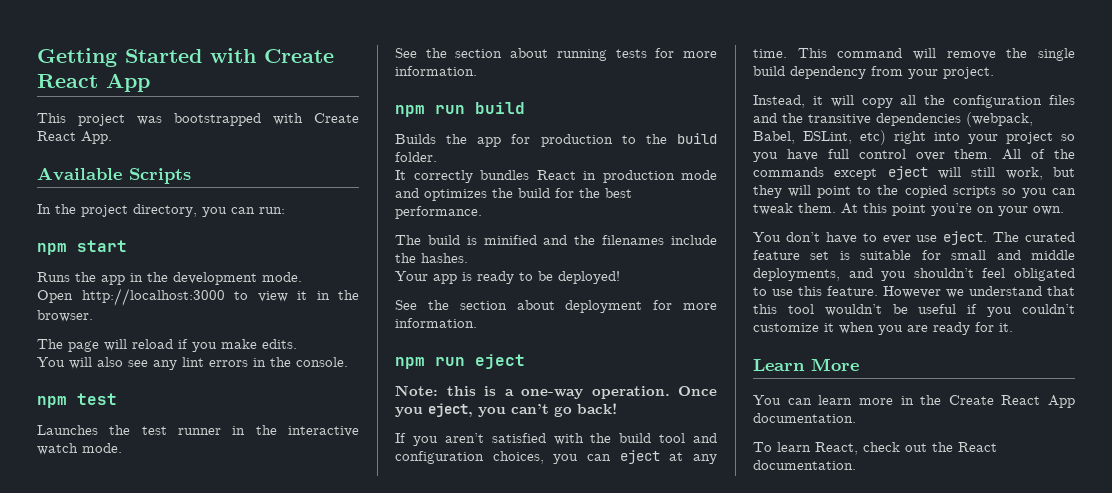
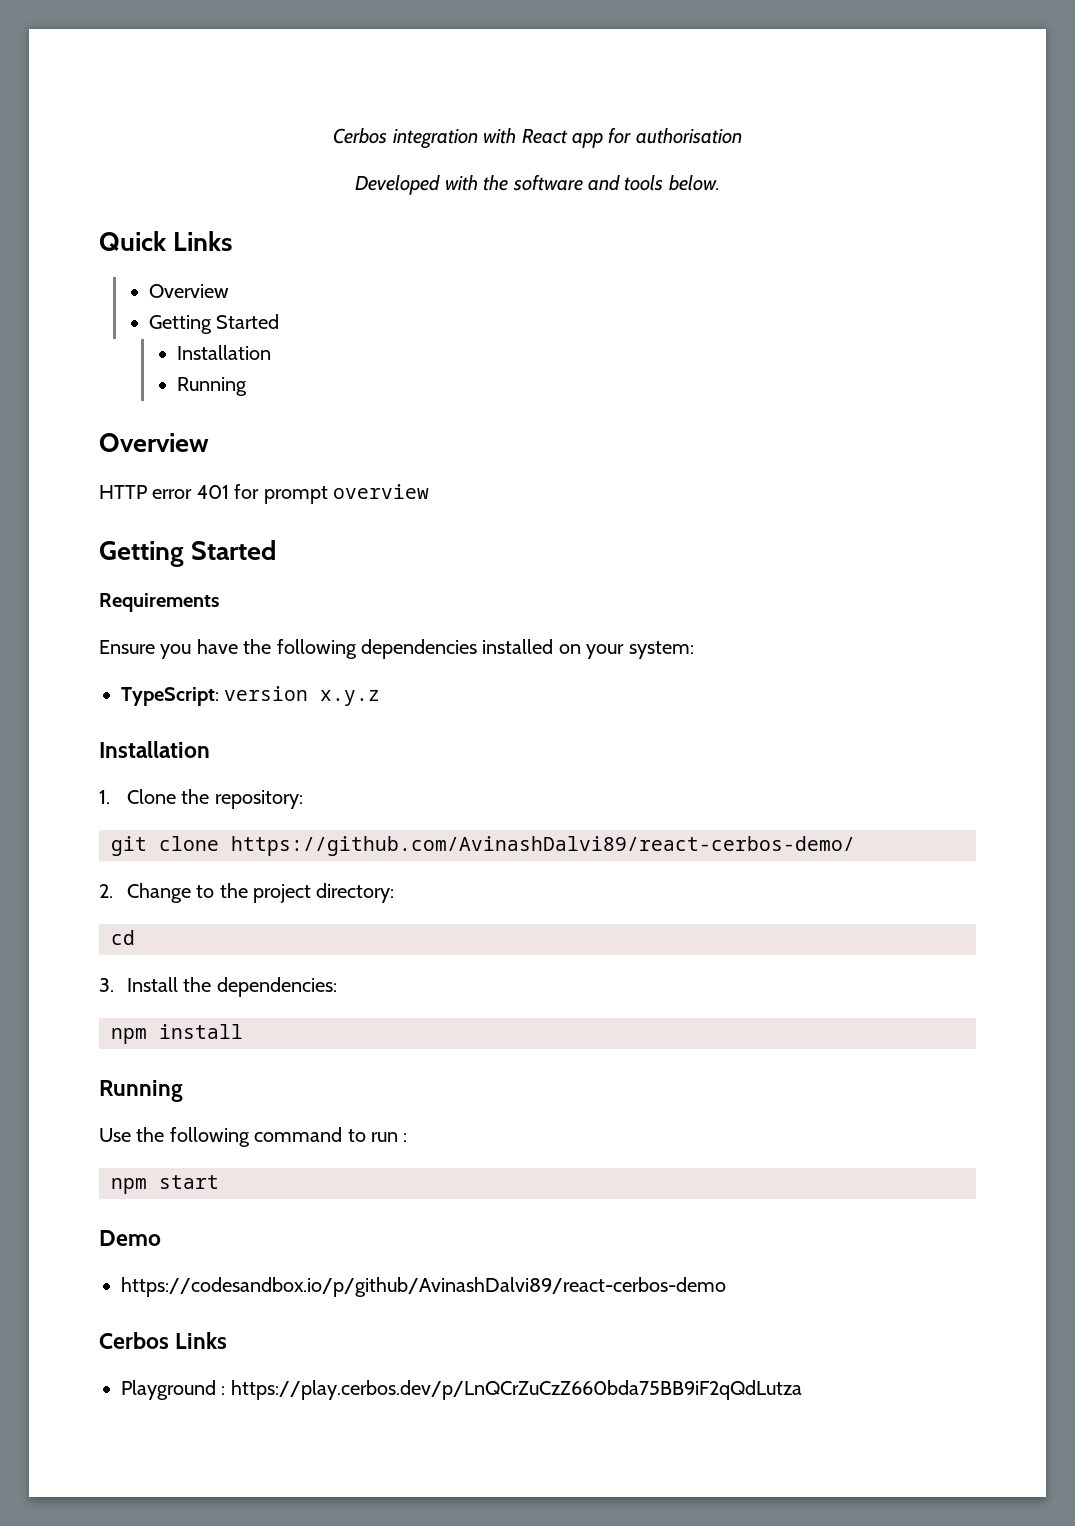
- Getting Started with Create React App
- This project was bootstrapped with Create React App.
- Available Scripts
- In the project directory, you can run:
+ Cerbos integration with React app for authorisation
+ Developed with the software and tools below.
+ Quick Links
+ Overview
+ Getting Started
+ Installation
+ Running
+ Overview
+ HTTP error 401 for prompt overview
+ Getting Started
+ Requirements
+ Ensure you have the following dependencies installed on your system:
+ TypeScript: version x.y.z
+ Installation
+ 1. Clone the repository:
+ git clone https://github.com/AvinashDalvi89/react-cerbos-demo/
+ 2. Change to the project directory:
+ cd
+ 3. Install the dependencies:
+ npm install
+ Running
+ Use the following command to run :
  npm start
- Runs the app in the development mode.
- Open http://localhost:3000 to view it in the browser.
- The page will reload if you make edits.
- You will also see any lint errors in the console.
- npm test
- Launches the test runner in the interactive watch mode.
- See the section about running tests for more information.
- npm run build
- Builds the app for production to the build folder.
- It correctly bundles React in production mode and optimizes the build for the best performance.
- The build is minified and the filenames include the hashes.
- Your app is ready to be deployed!
- See the section about deployment for more information.
- npm run eject
- Note: this is a one-way operation. Once you eject, you can’t go back!
- If you aren’t satisfied with the build tool and configuration choices, you can eject at any time. This command will remove the single build dependency from your project.
- Instead, it will copy all the configuration files and the transitive dependencies (webpack, Babel, ESLint, etc) right into your project so you have full control over them. All of the commands except eject will still work, but they will point to the copied scripts so you can tweak them. At this point you’re on your own.
- You don’t have to ever use eject. The curated feature set is suitable for small and middle deployments, and you shouldn’t feel obligated to use this feature. However we understand that this tool wouldn’t be useful if you couldn’t customize it when you are ready for it.
- Learn More
- You can learn more in the Create React App documentation.
- To learn React, check out the React documentation.
+ Demo
+ https://codesandbox.io/p/github/AvinashDalvi89/react-cerbos-demo
+ Cerbos Links
+ Playground : https://play.cerbos.dev/p/LnQCrZuCzZ660bda75BB9iF2qQdLutza

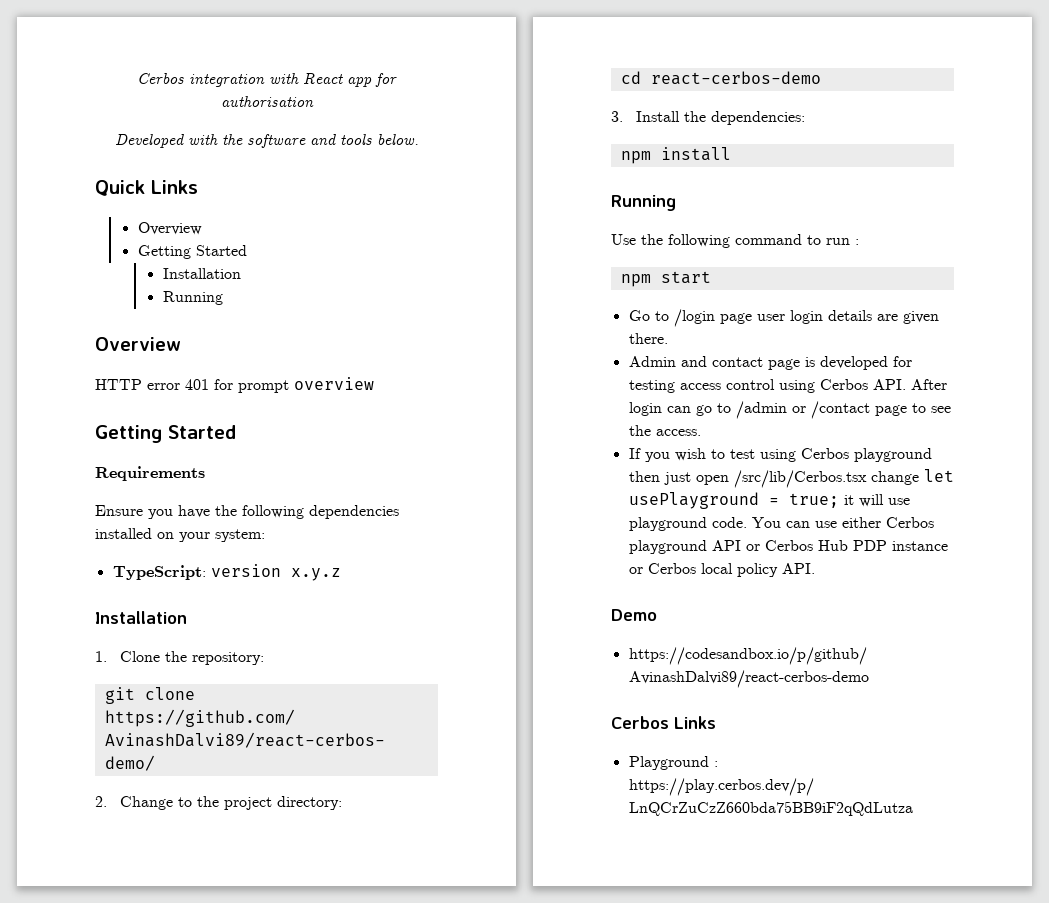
- cd
+ cd react-cerbos-demo
+ Go to /login page user login details are given there.
+ Admin and contact page is developed for testing access control using Cerbos API. After login can go to /admin or /contact page to see the access.
+ If you wish to test using Cerbos playground then just open /src/lib/Cerbos.tsx change let usePlayground = true; it will use playground code. You can use either Cerbos playground API or Cerbos Hub PDP instance or Cerbos local policy API.

